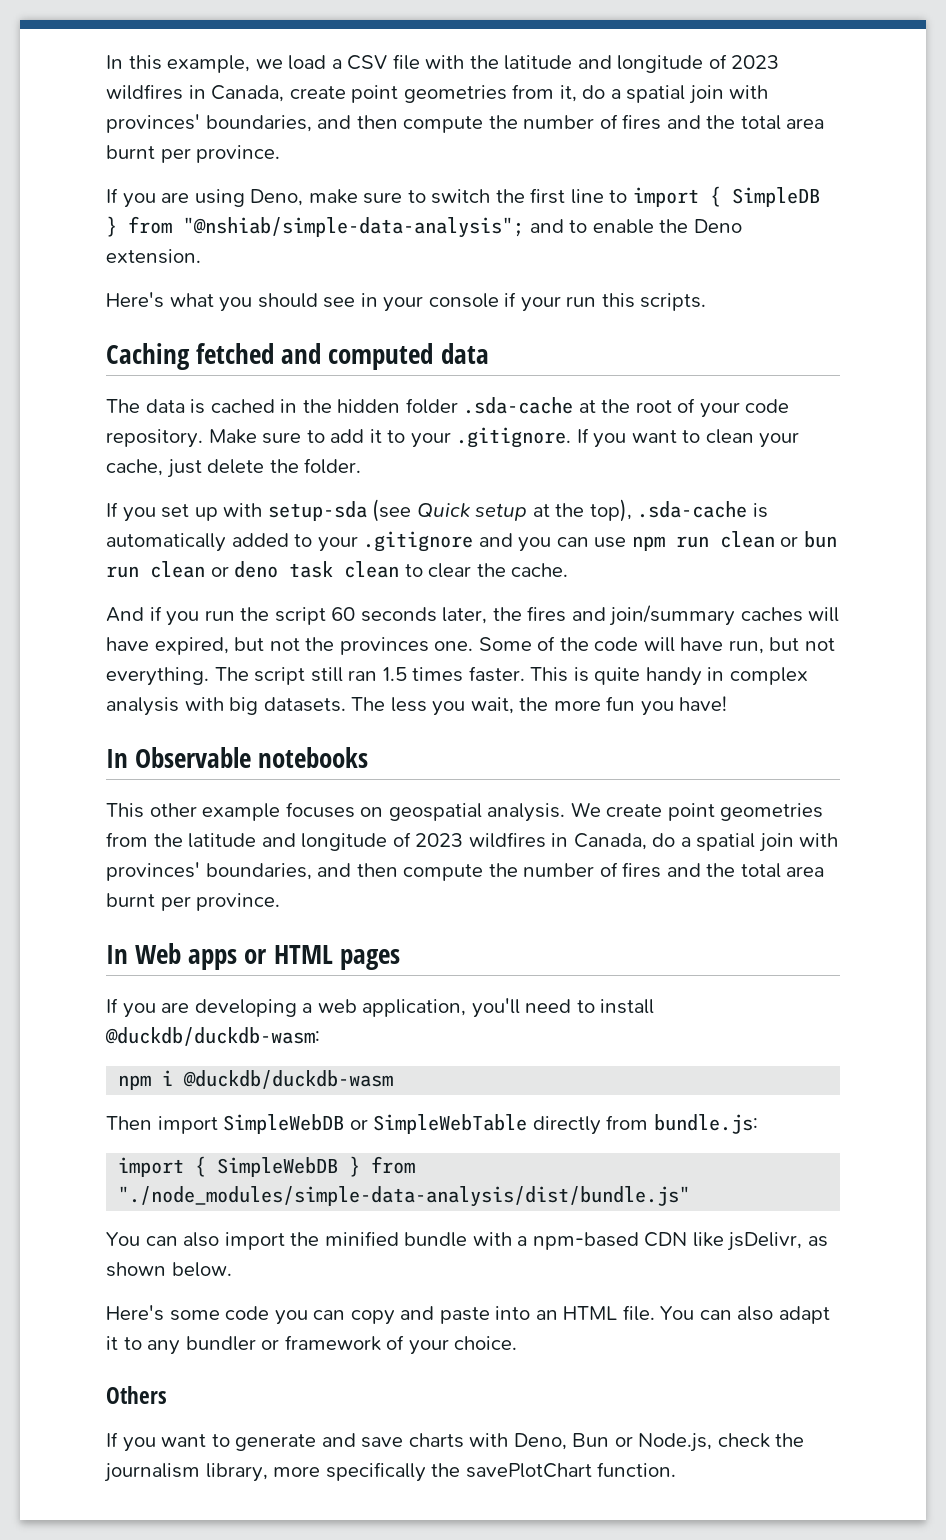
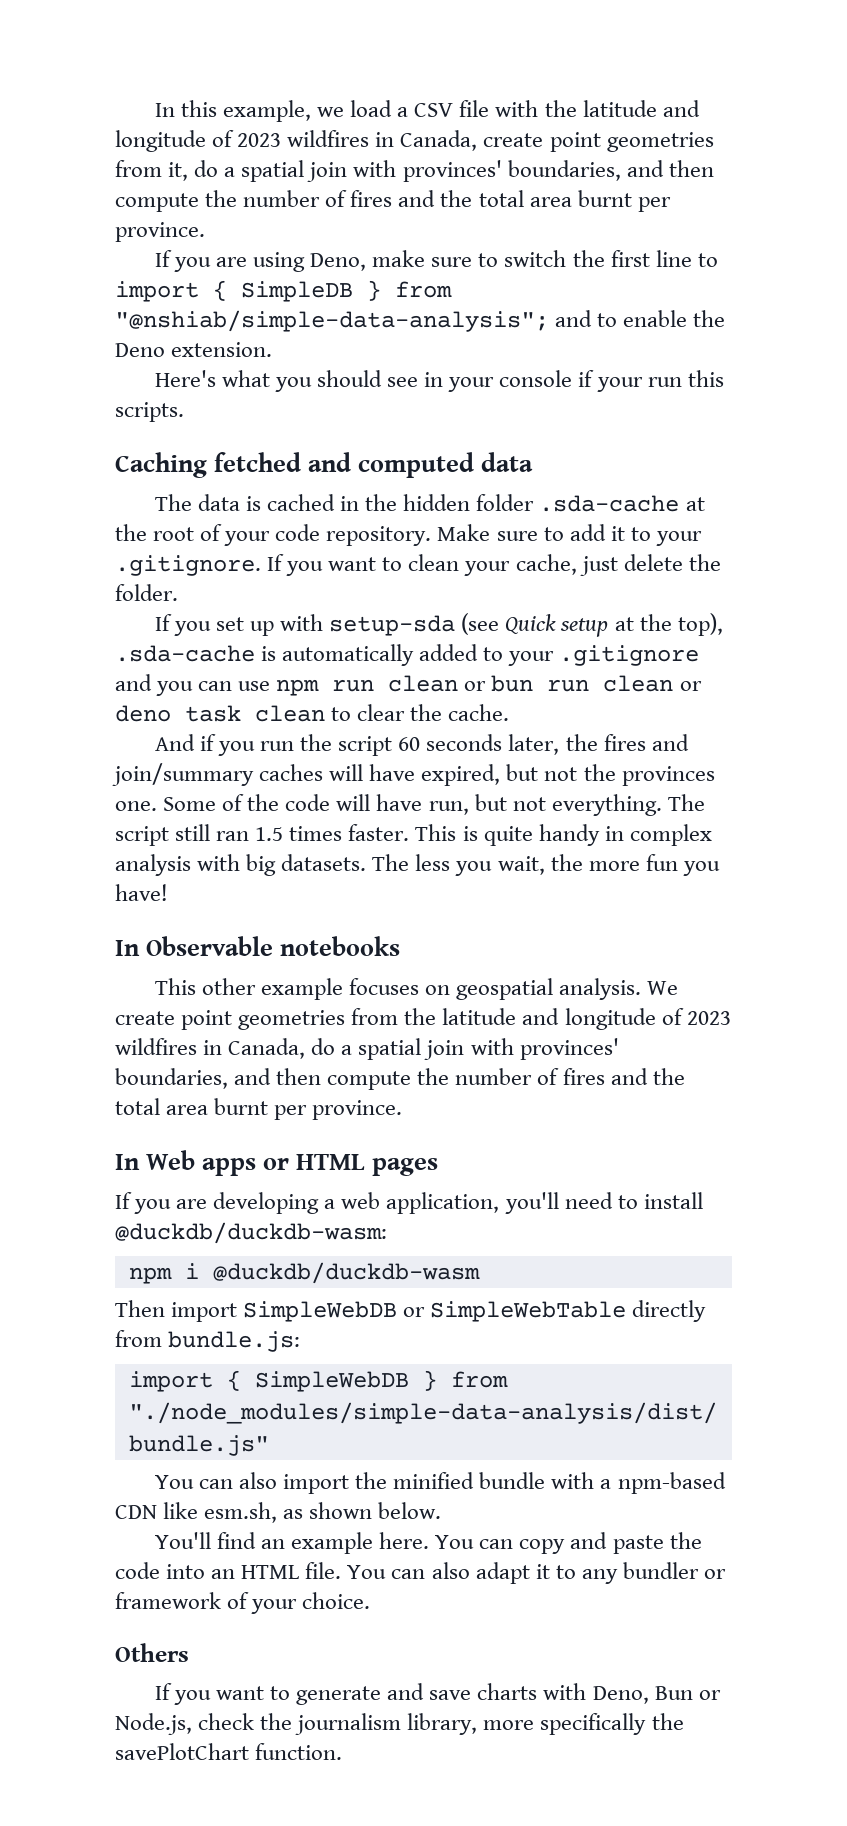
- You can also import the minified bundle with a npm-based CDN like jsDelivr, as shown below.
+ You can also import the minified bundle with a npm-based CDN like esm.sh, as shown below.
- Here's some code you can copy and paste into an HTML file.
+ You'll find an example here. You can copy and paste the code into an HTML file.

